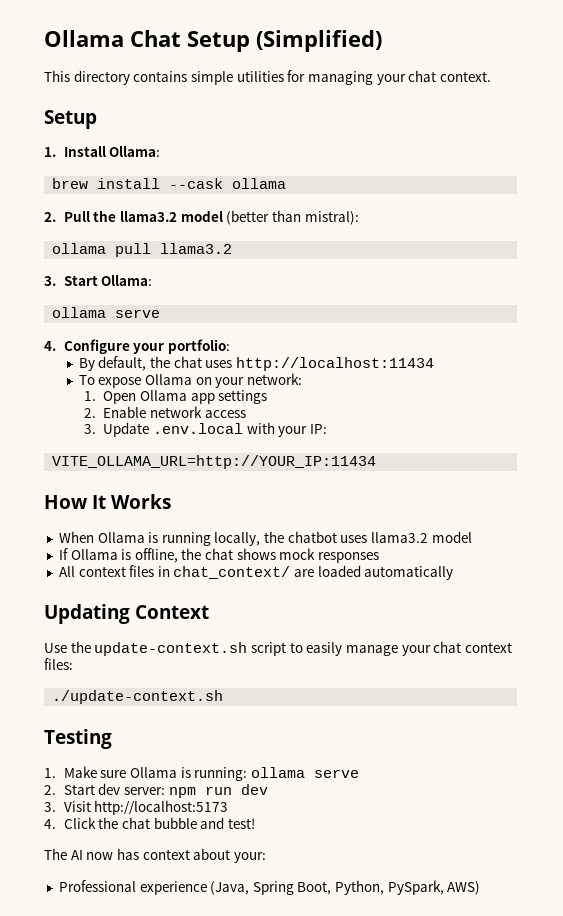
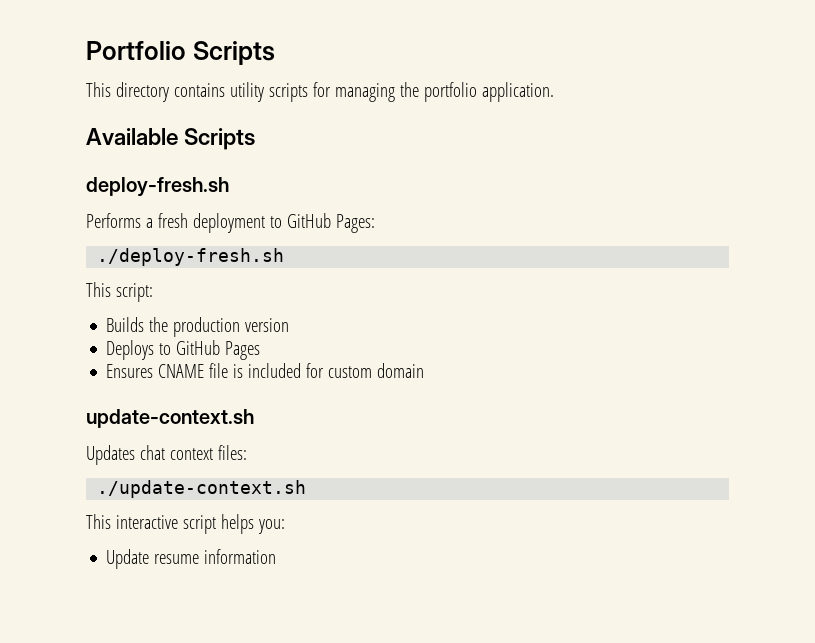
- Ollama Chat Setup (Simplified)
+ Portfolio Scripts
- This directory contains simple utilities for managing your chat context.
- Setup
- 1. Install Ollama:
- brew install --cask ollama
- 2. Pull the llama3.2 model (better than mistral):
- ollama pull llama3.2
- 3. Start Ollama:
- ollama serve
- 4. Configure your portfolio:
- By default, the chat uses http://localhost:11434
- To expose Ollama on your network:
- 1. Open Ollama app settings
- 2. Enable network access
- 3. Update .env.local with your IP:
- VITE_OLLAMA_URL=http://YOUR_IP:11434
- How It Works
- When Ollama is running locally, the chatbot uses llama3.2 model
- If Ollama is offline, the chat shows mock responses
- All context files in chat_context/ are loaded automatically
- Updating Context
- Use the update-context.sh script to easily manage your chat context files:
+ This directory contains utility scripts for managing the portfolio application.
+ Available Scripts
+ deploy-fresh.sh
+ Performs a fresh deployment to GitHub Pages:
+ ./deploy-fresh.sh
+ This script:
+ Builds the production version
+ Deploys to GitHub Pages
+ Ensures CNAME file is included for custom domain
+ update-context.sh
+ Updates chat context files:
  ./update-context.sh
- Testing
- 1. Make sure Ollama is running: ollama serve
- 2. Start dev server: npm run dev
- 3. Visit http://localhost:5173
- 4. Click the chat bubble and test!
- The AI now has context about your:
- Professional experience (Java, Spring Boot, Python, PySpark, AWS)
+ This interactive script helps you:
+ Update resume information

